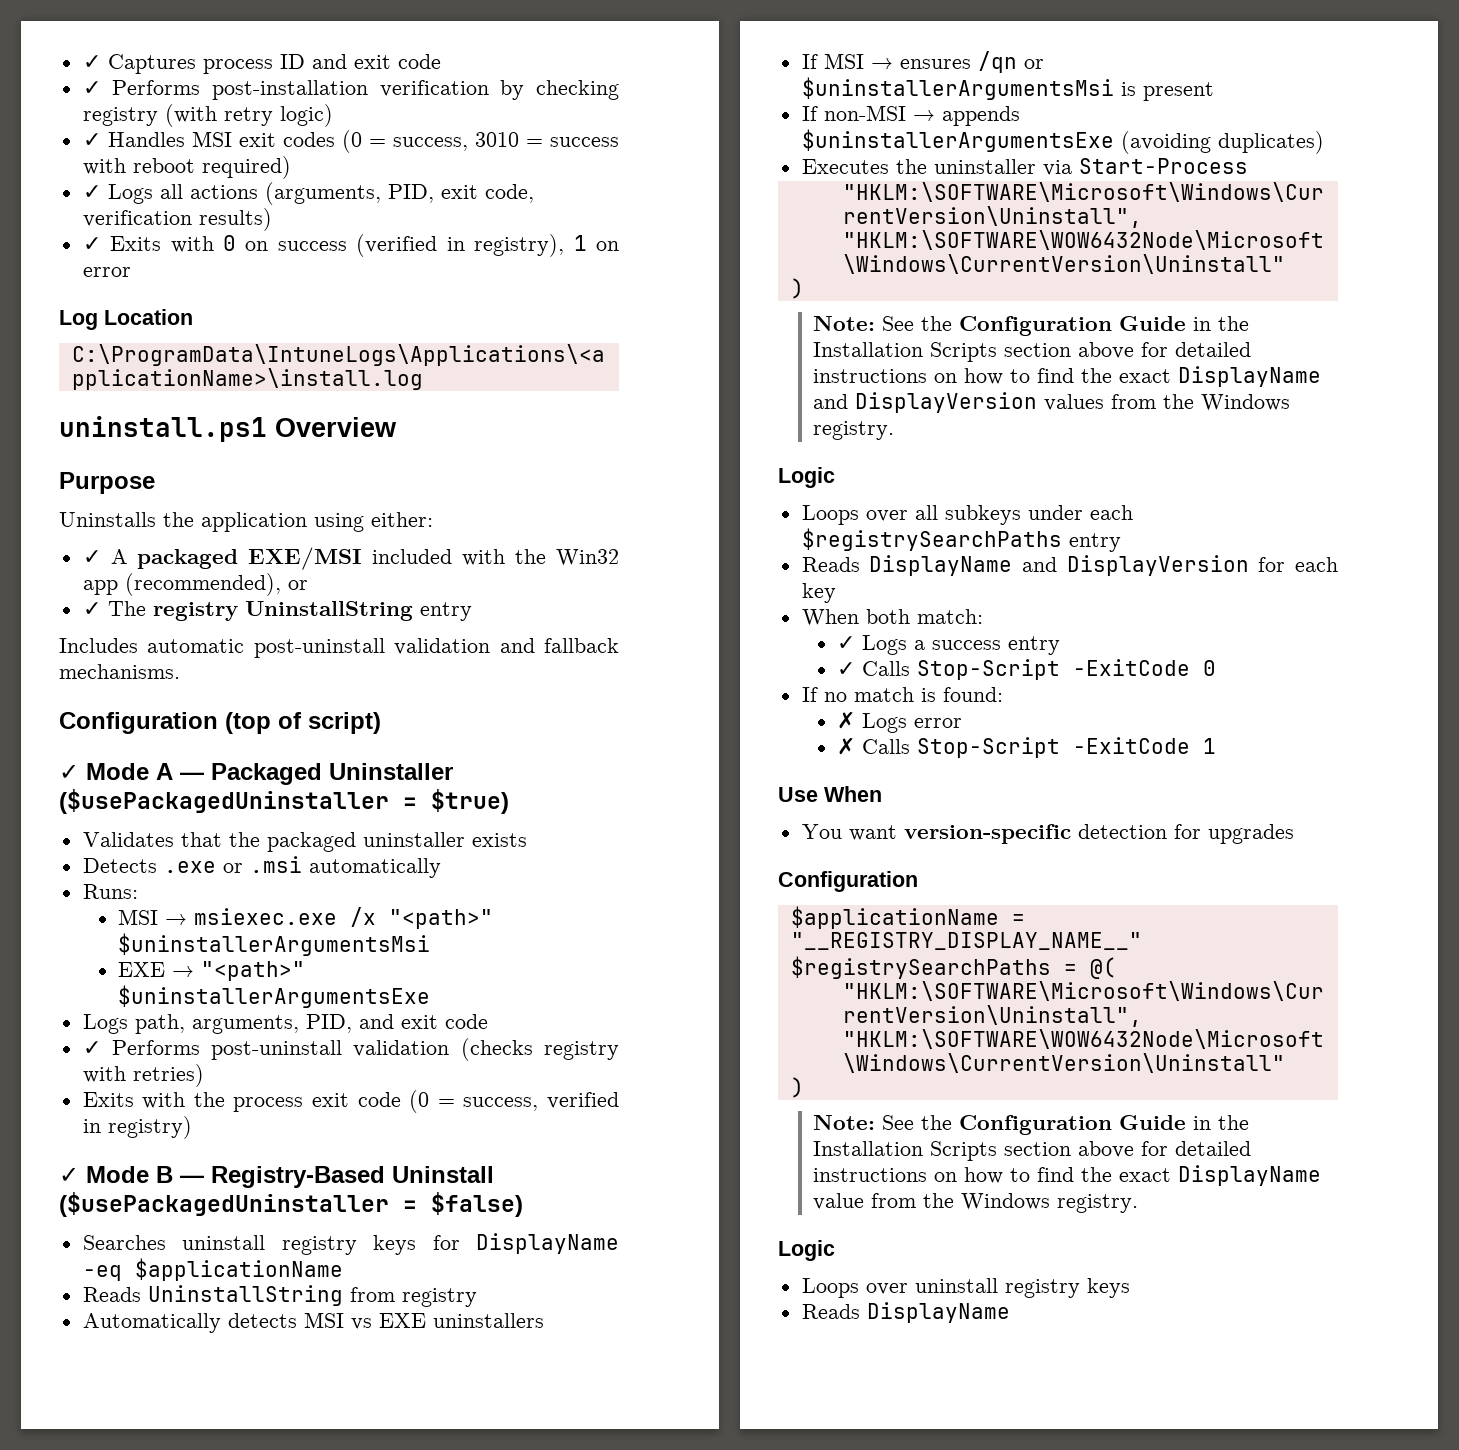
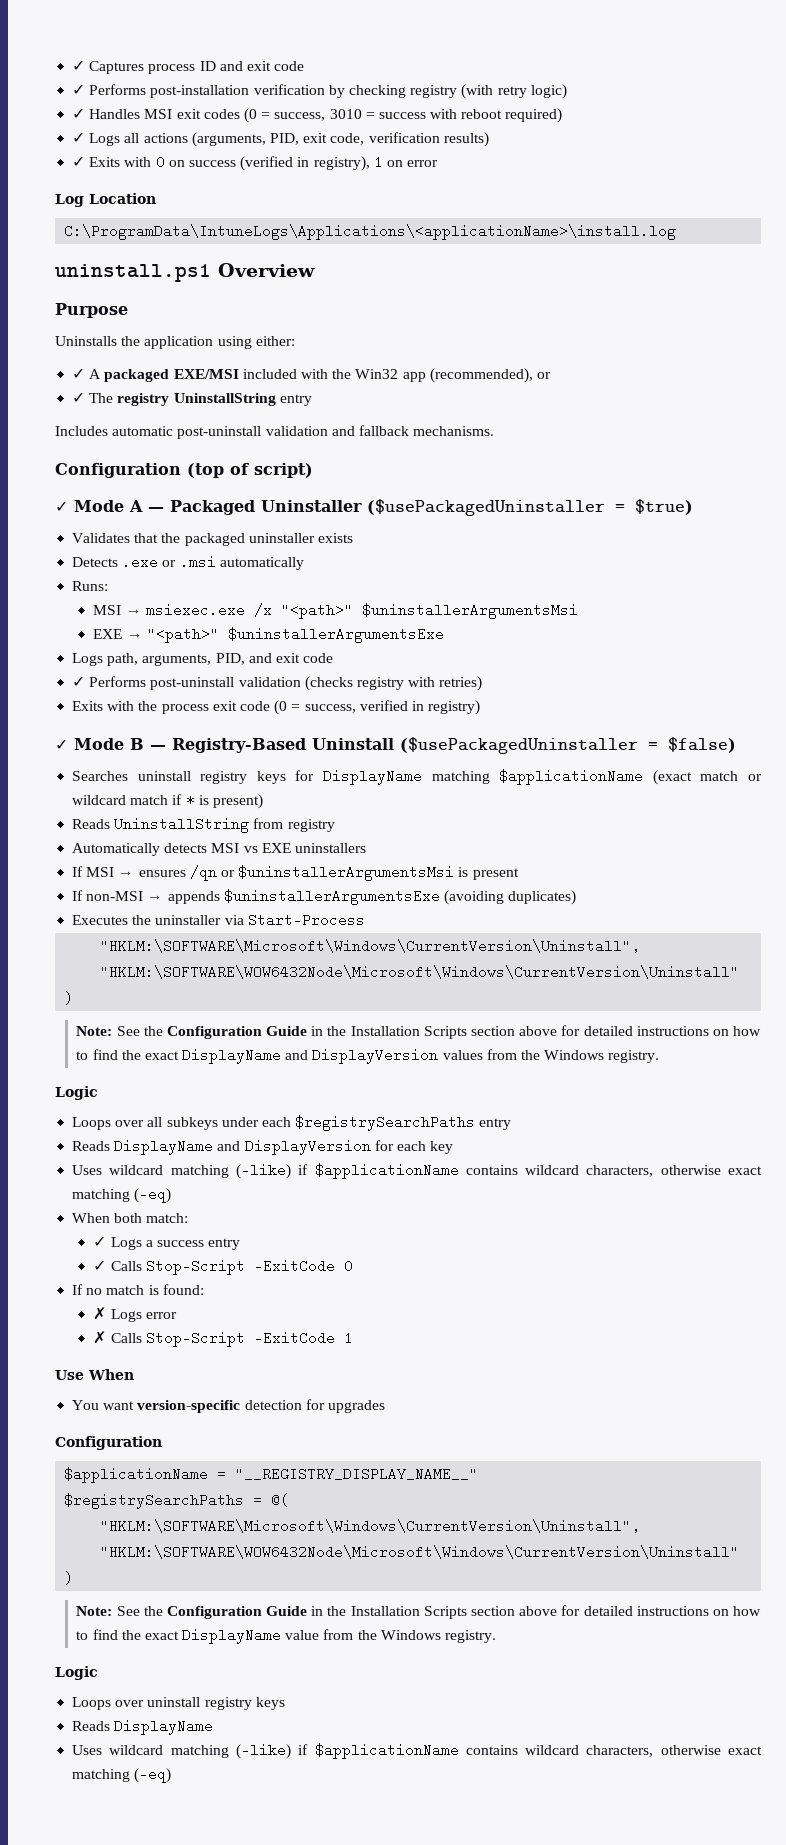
- Searches uninstall registry keys for DisplayName -eq $applicationName
+ Searches uninstall registry keys for DisplayName matching $applicationName (exact match or wildcard match if * is present)
  Reads DisplayName and DisplayVersion for each key
+ Uses wildcard matching (-like) if $applicationName contains wildcard characters, otherwise exact matching (-eq)
  Loops over uninstall registry keys
  Reads DisplayName
+ Uses wildcard matching (-like) if $applicationName contains wildcard characters, otherwise exact matching (-eq)

